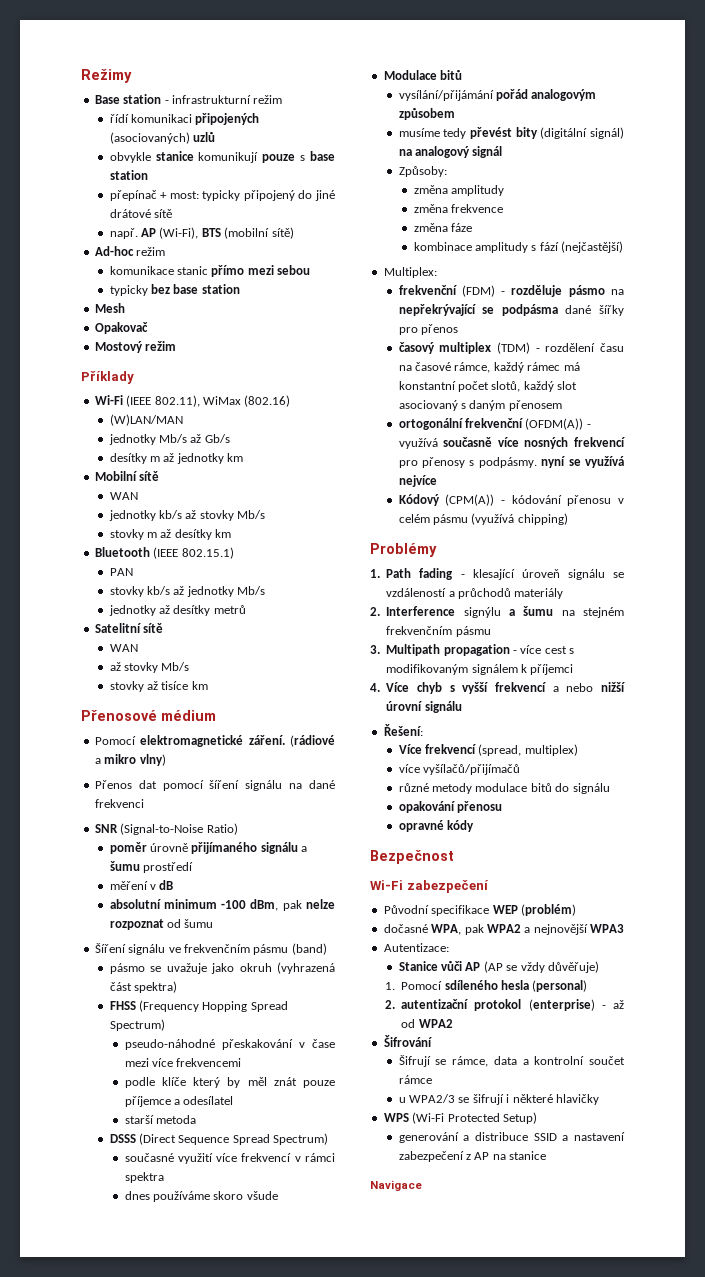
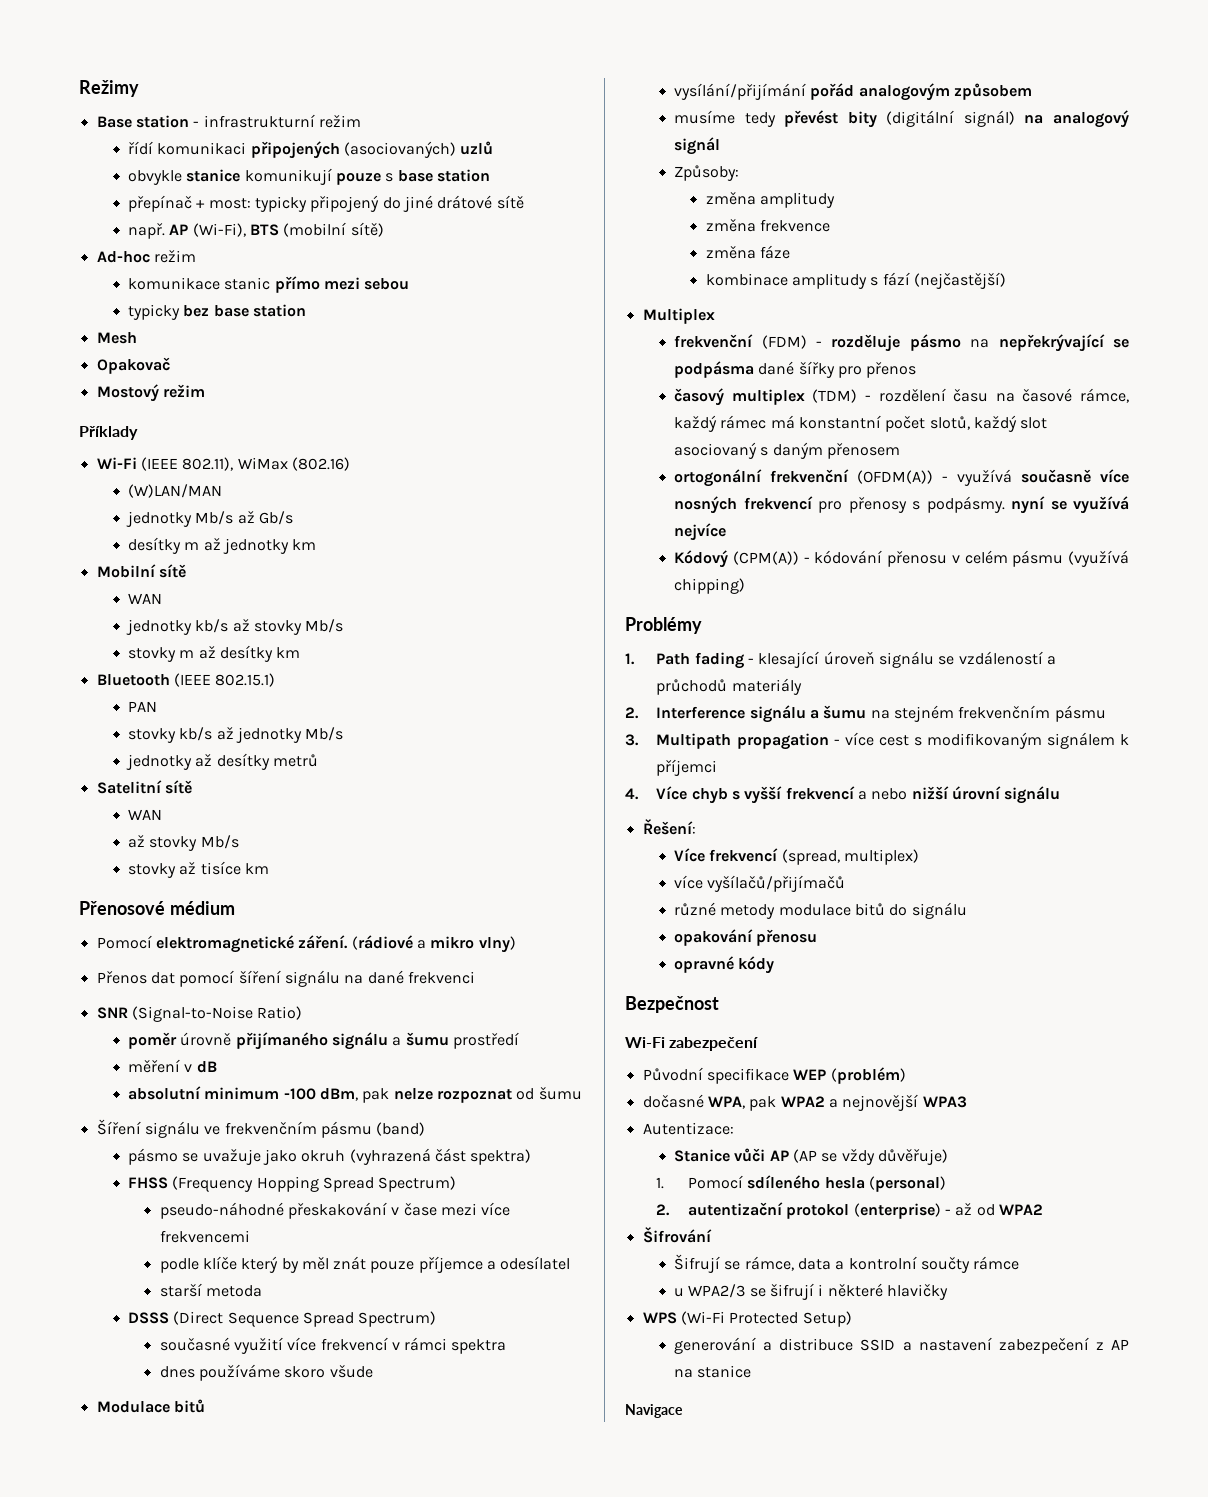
- vysílání/přijámání pořád analogovým způsobem
+ vysílání/přijímání pořád analogovým způsobem
- Multiplex:
+ Multiplex
- 2. Interference signýlu a šumu na stejném frekvenčním pásmu
+ 2. Interference signálu a šumu na stejném frekvenčním pásmu
- Šifrují se rámce, data a kontrolní součet rámce
+ Šifrují se rámce, data a kontrolní součty rámce

